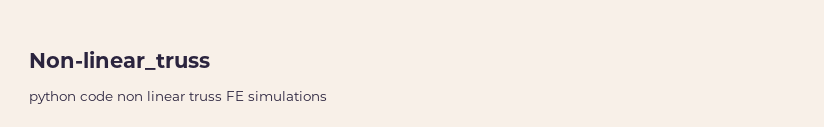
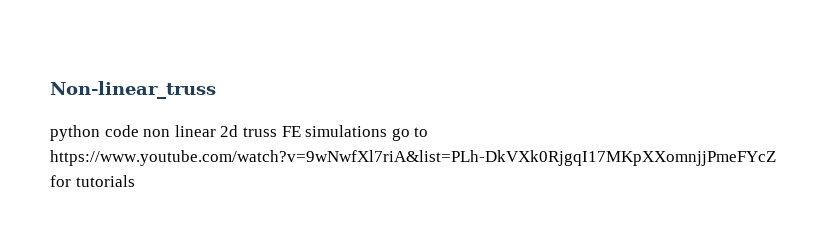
- python code non linear truss FE simulations
+ python code non linear 2d truss FE simulations go to https://www.youtube.com/watch?v=9wNwfXl7riA&list=PLh-DkVXk0RjgqI17MKpXXomnjjPmeFYcZ for tutorials

